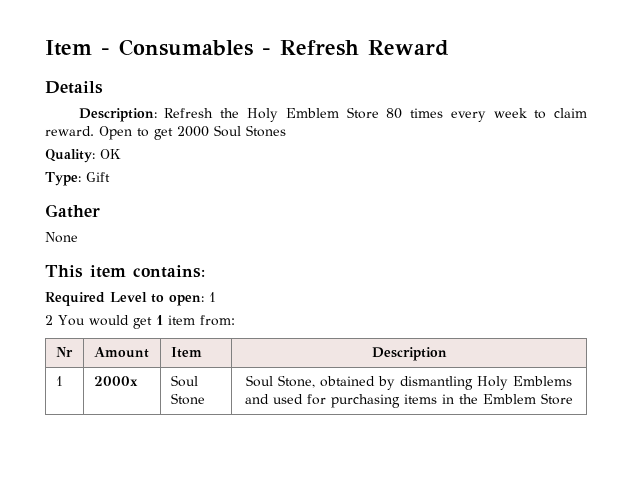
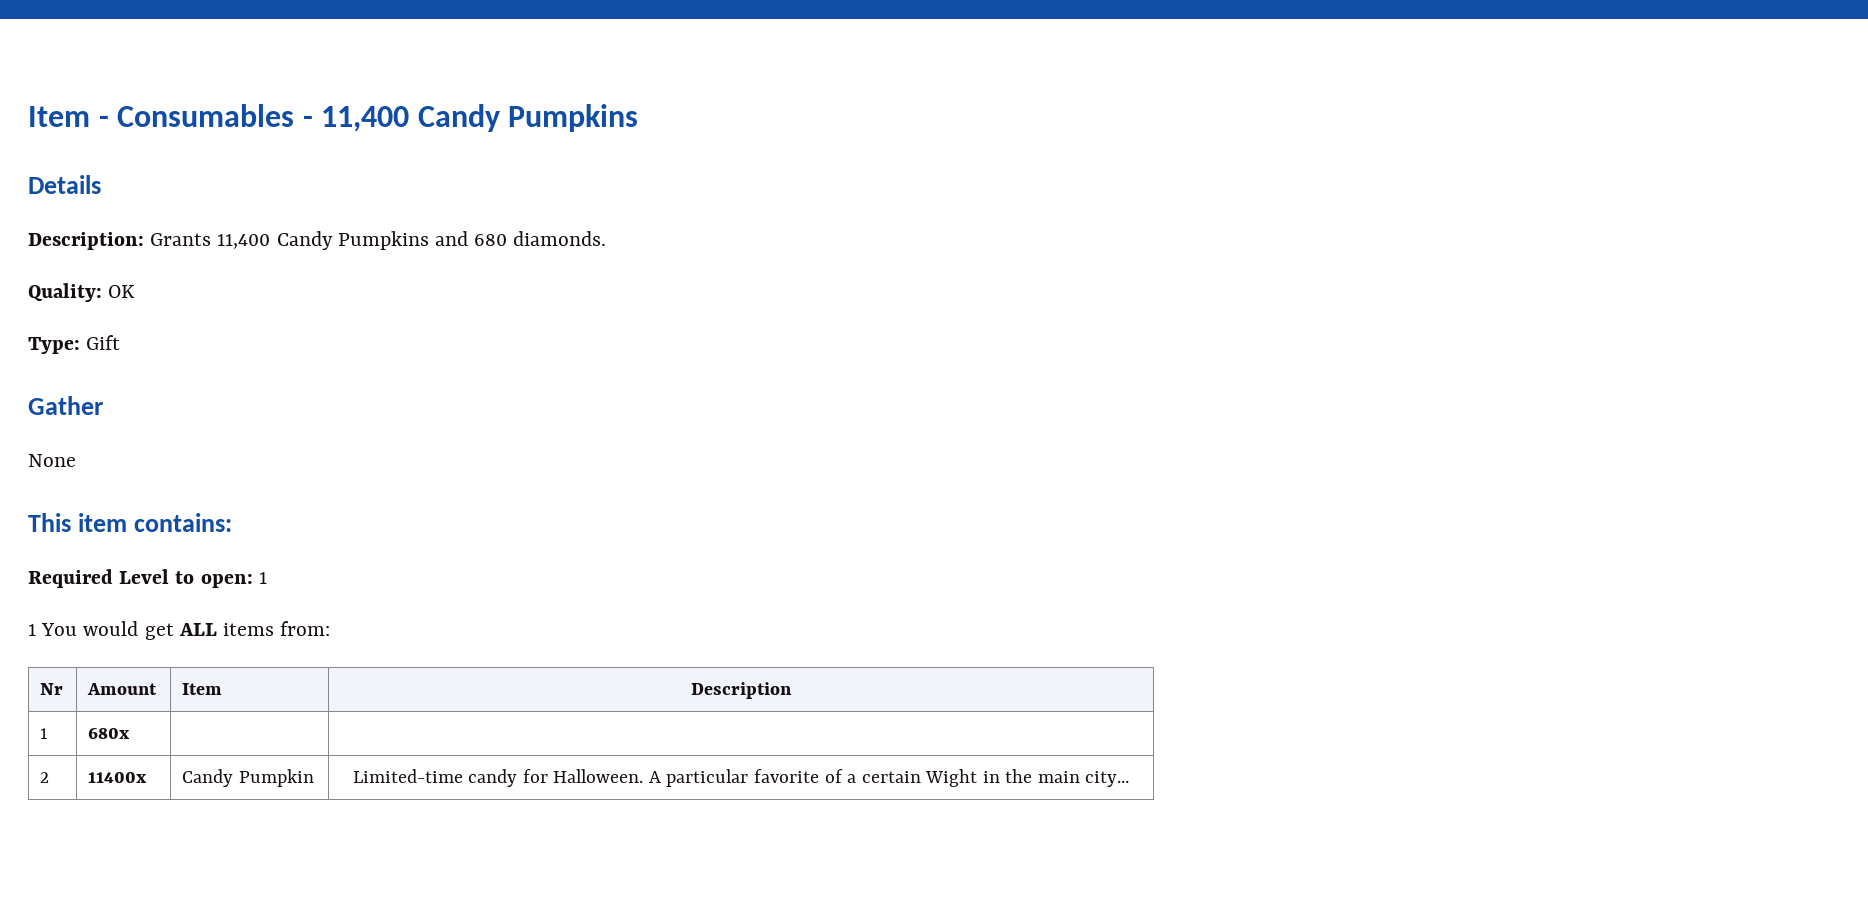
- Item - Consumables - Refresh Reward
+ Item - Consumables - 11,400 Candy Pumpkins
- Description: Refresh the Holy Emblem Store 80 times every week to claim reward. Open to get 2000 Soul Stones
+ Description: Grants 11,400 Candy Pumpkins and 680 diamonds.
- 2 You would get 1 item from:
+ 1 You would get ALL items from:
- 1 | 2000x | Soul Stone | Soul Stone, obtained by dismantling Holy Emblems and used for purchasing items in the Emblem Store
+ 1 | 680x | |
+ 2 | 11400x | Candy Pumpkin | Limited-time candy for Halloween. A particular favorite of a certain Wight in the main city...

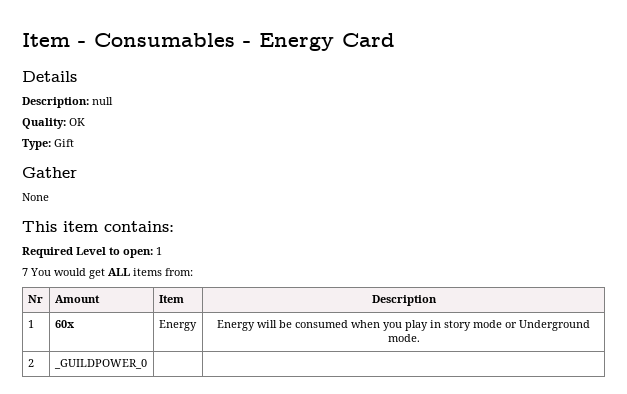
- Item - Consumables - 11,400 Candy Pumpkins
+ Item - Consumables - Energy Card
- Description: Grants 11,400 Candy Pumpkins and 680 diamonds.
+ Description: null
- 1 You would get ALL items from:
+ 7 You would get ALL items from:
- 1 | 680x | |
- 2 | 11400x | Candy Pumpkin | Limited-time candy for Halloween. A particular favorite of a certain Wight in the main city...
+ 1 | 60x | Energy | Energy will be consumed when you play in story mode or Underground mode.
+ 2 | _GUILDPOWER_0 | |

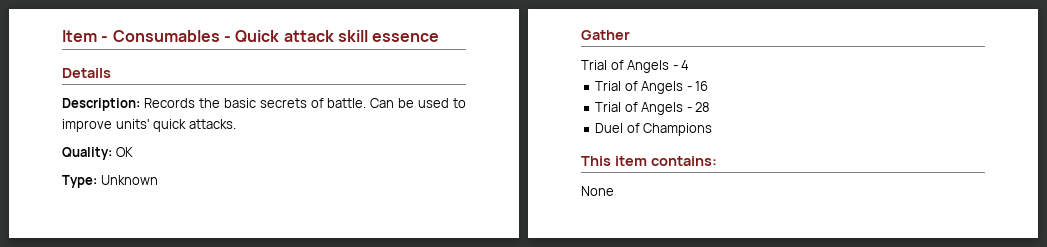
- Item - Consumables - Energy Card
+ Item - Consumables - Quick attack skill essence
  Details
- Description: null
+ Description: Records the basic secrets of battle. Can be used to improve units' quick attacks.
- Type: Gift
+ Type: Unknown
+ Trial of Angels - 4
+ Trial of Angels - 16
+ Trial of Angels - 28
+ Duel of Champions
+ This item contains:
  None
- This item contains:
- Required Level to open: 1
- 7 You would get ALL items from:
- Nr | Amount | Item | Description
- 1 | 60x | Energy | Energy will be consumed when you play in story mode or Underground mode.
- 2 | _GUILDPOWER_0 | |

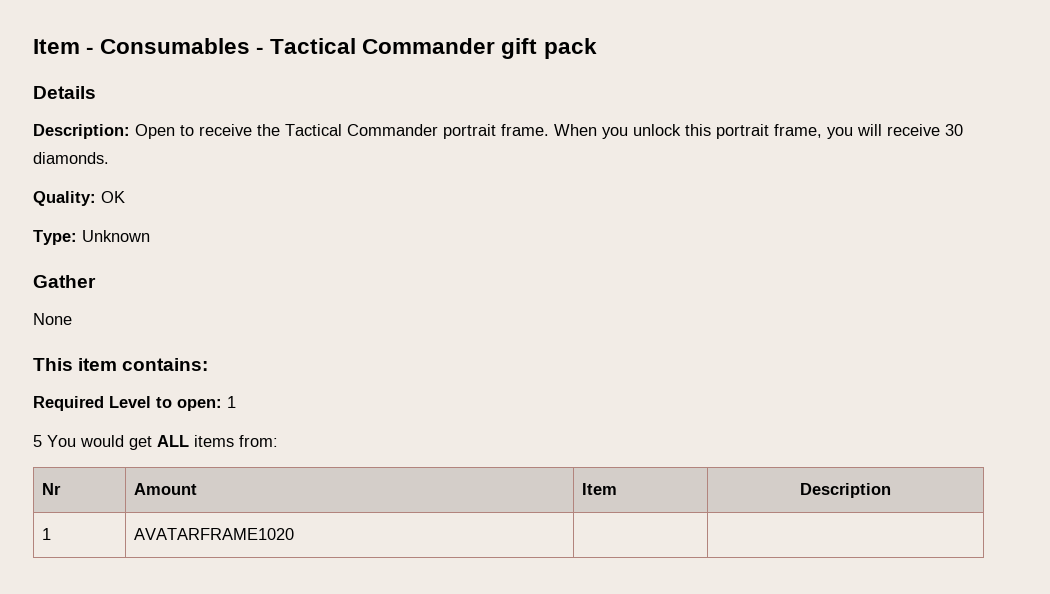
- Item - Consumables - Quick attack skill essence
+ Item - Consumables - Tactical Commander gift pack
  Details
- Description: Records the basic secrets of battle. Can be used to improve units' quick attacks.
+ Description: Open to receive the Tactical Commander portrait frame. When you unlock this portrait frame, you will receive 30 diamonds.
- Trial of Angels - 4
- Trial of Angels - 16
- Trial of Angels - 28
- Duel of Champions
+ None
  This item contains:
- None
+ Required Level to open: 1
+ 5 You would get ALL items from:
+ Nr | Amount | Item | Description
+ 1 | AVATARFRAME1020 | |

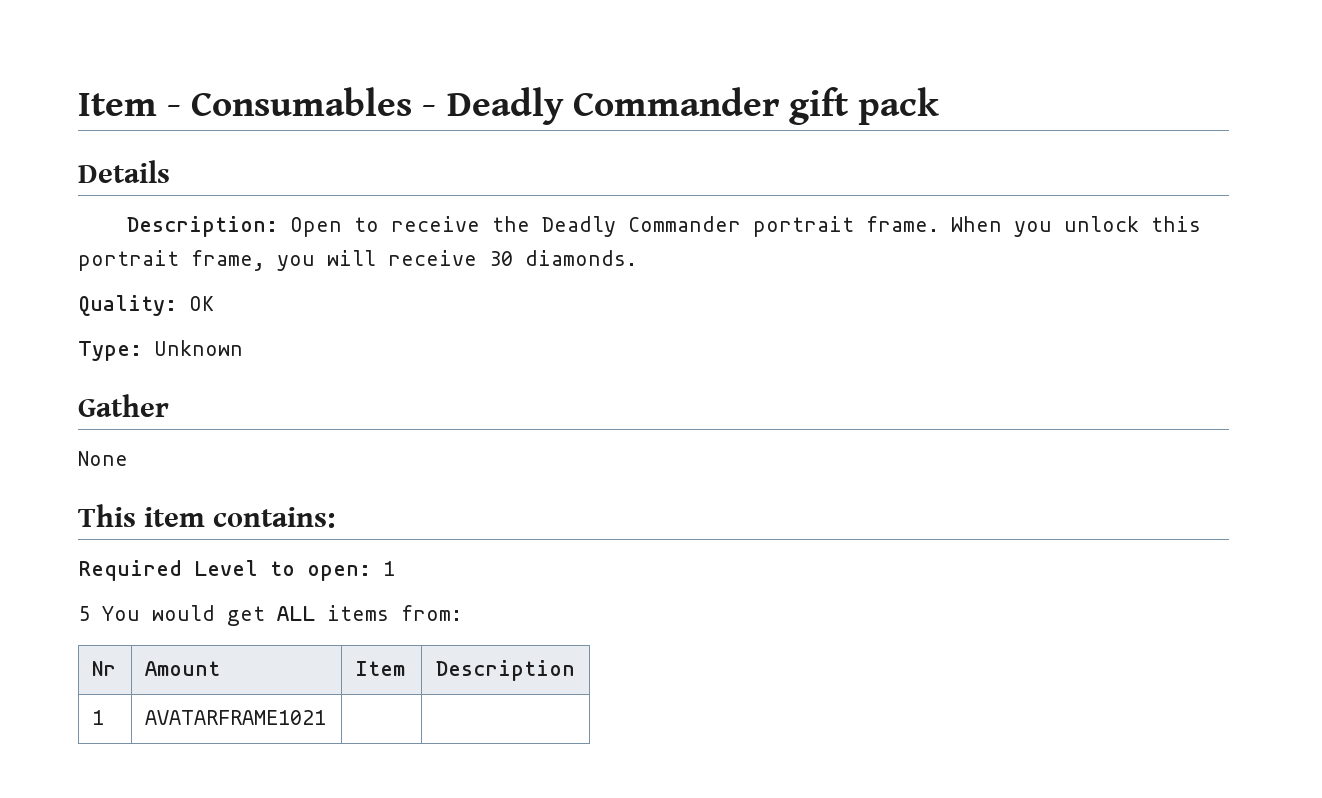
- Item - Consumables - Tactical Commander gift pack
+ Item - Consumables - Deadly Commander gift pack
- Description: Open to receive the Tactical Commander portrait frame.
+ Description: Open to receive the Deadly Commander portrait frame.
- 1 | AVATARFRAME1020 | |
+ 1 | AVATARFRAME1021 | |

